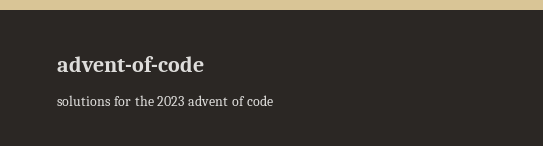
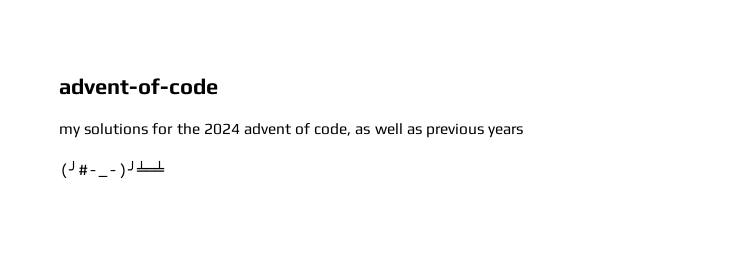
- solutions for the 2023 advent of code
+ my solutions for the 2024 advent of code, as well as previous years
+ (╯#-_-)╯╧═╧

